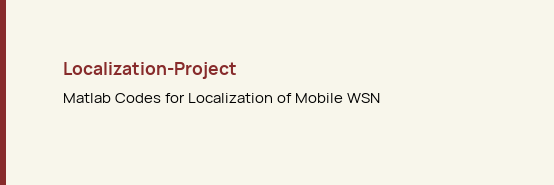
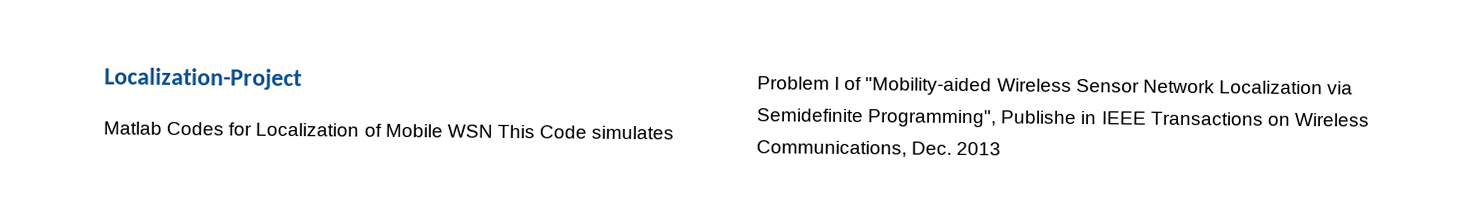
- Matlab Codes for Localization of Mobile WSN
+ Matlab Codes for Localization of Mobile WSN This Code simulates Problem I of "Mobility-aided Wireless Sensor Network Localization via Semidefinite Programming", Publishe in IEEE Transactions on Wireless Communications, Dec. 2013

